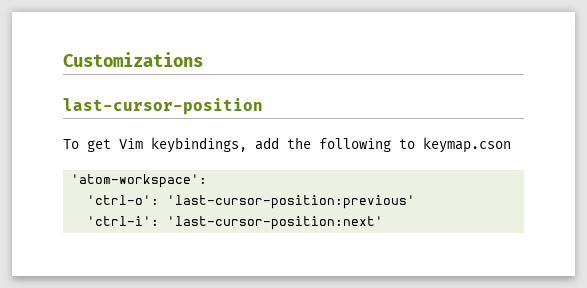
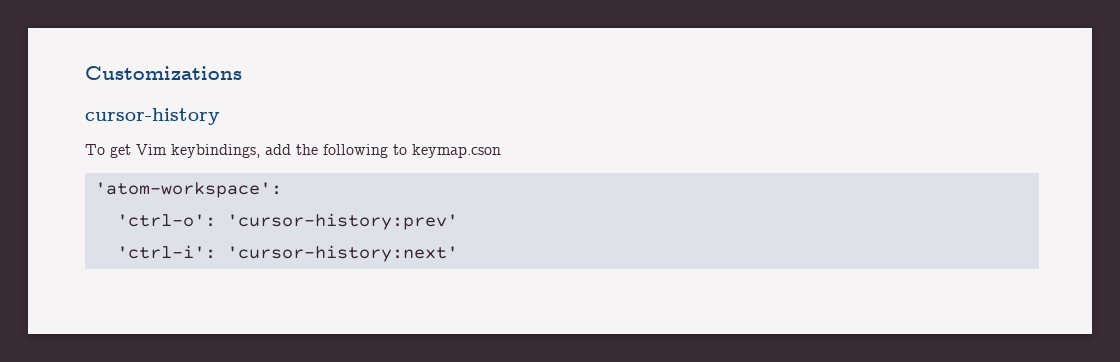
- last-cursor-position
+ cursor-history
- 'ctrl-o': 'last-cursor-position:previous'
+ 'ctrl-o': 'cursor-history:prev'
- 'ctrl-i': 'last-cursor-position:next'
+ 'ctrl-i': 'cursor-history:next'

